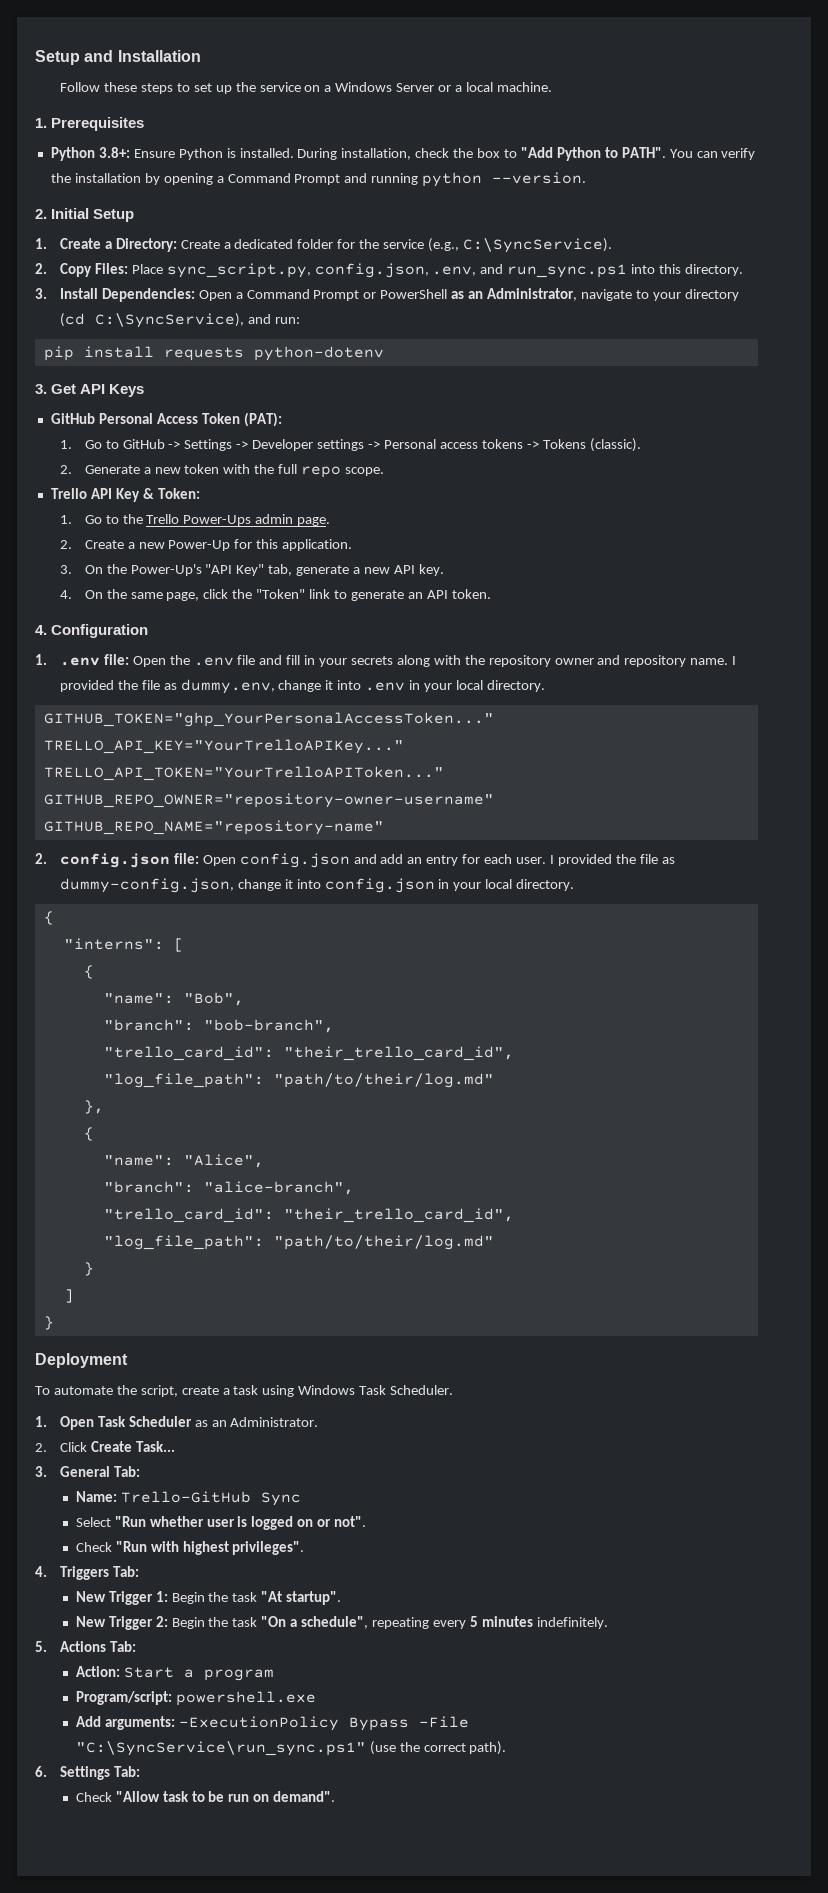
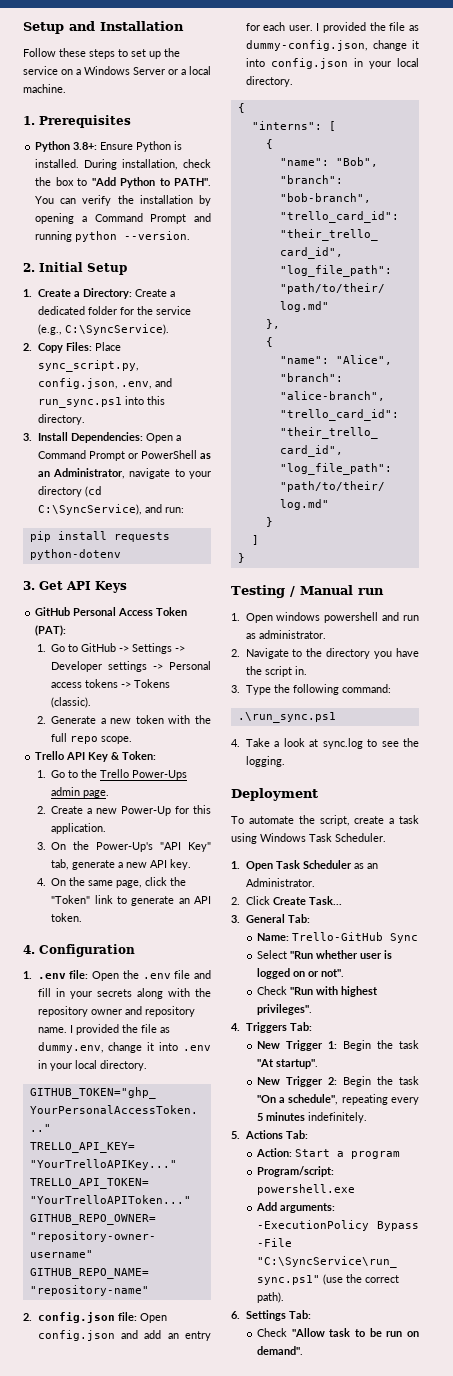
+ Testing / Manual run
+ 1. Open windows powershell and run as administrator.
+ 2. Navigate to the directory you have the script in.
+ 3. Type the following command:
+ .\run_sync.ps1
+ 4. Take a look at sync.log to see the logging.

